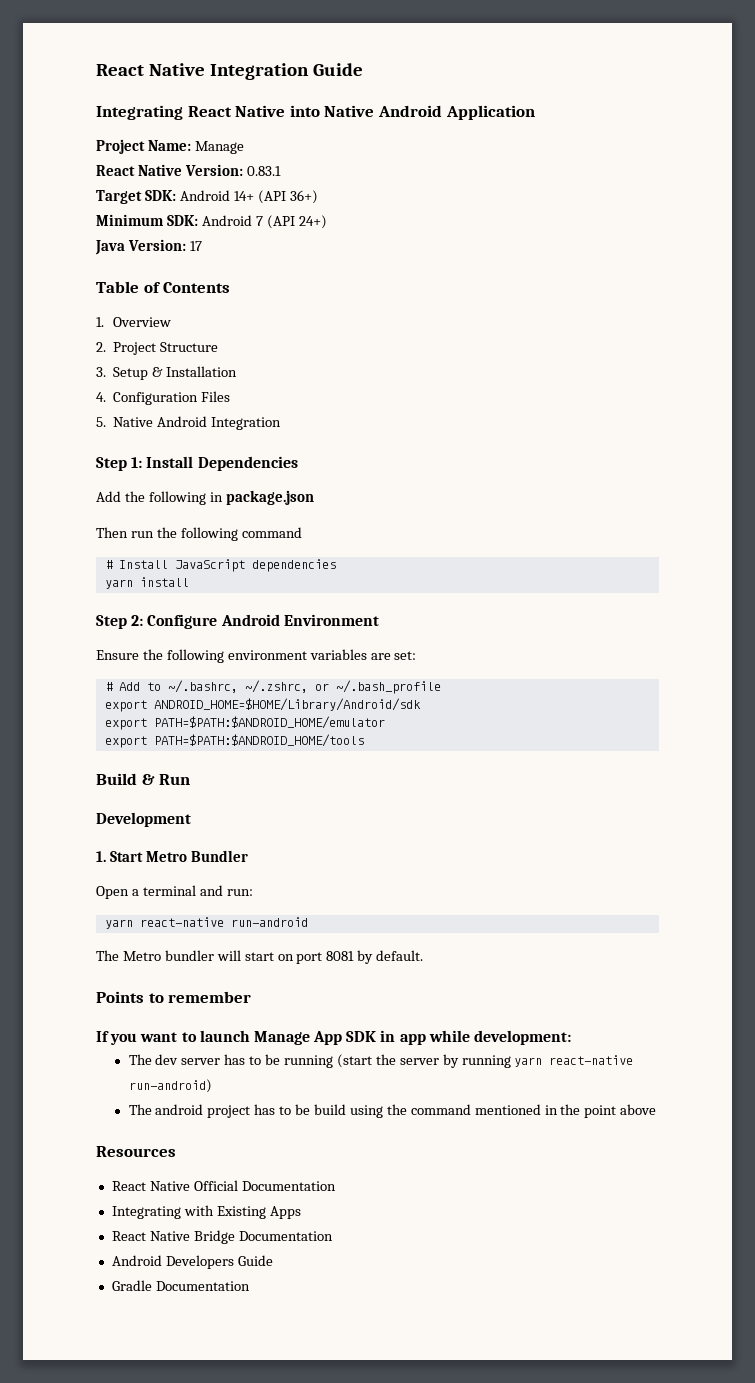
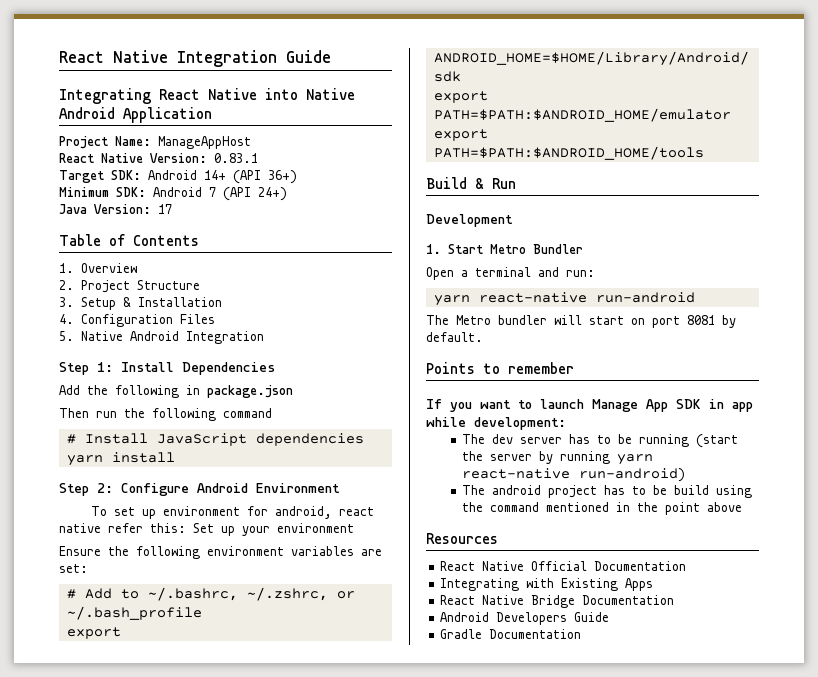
- Project Name: Manage
+ Project Name: ManageAppHost
+ To set up environment for android, react native refer this: Set up your environment

